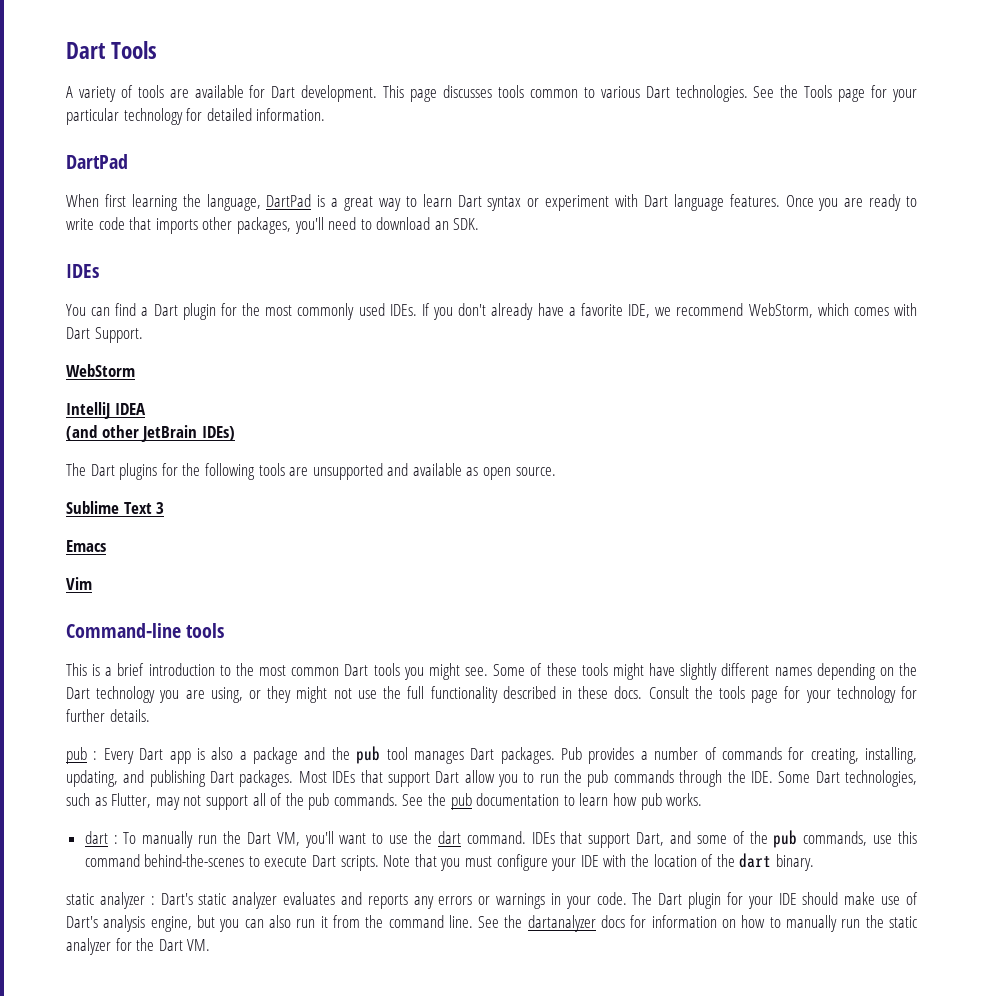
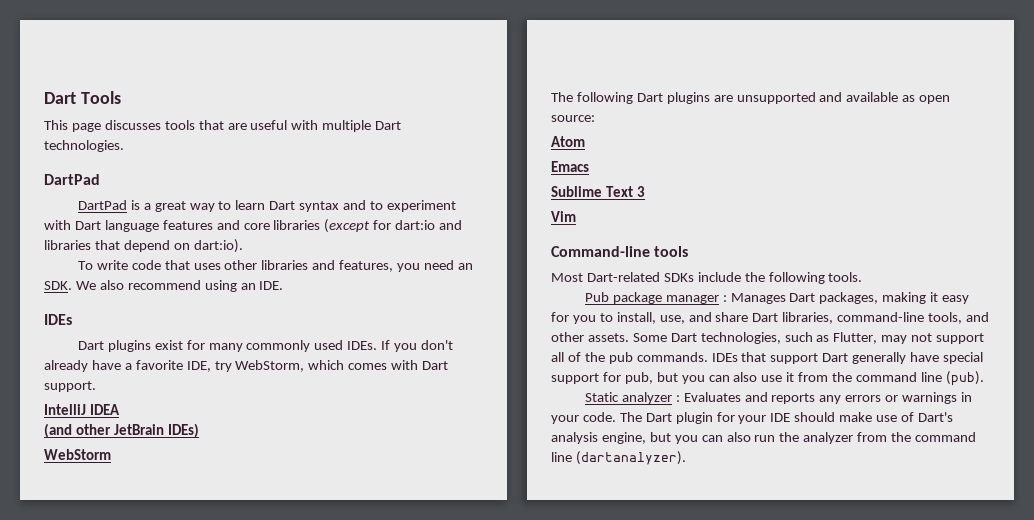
- A variety of tools are available for Dart development. This page discusses tools common to various Dart technologies. See the Tools page for your particular technology for detailed information.
+ This page discusses tools that are useful with multiple Dart technologies.
  DartPad
- When first learning the language, DartPad is a great way to learn Dart syntax or experiment with Dart language features. Once you are ready to write code that imports other packages, you'll need to download an SDK.
+ DartPad is a great way to learn Dart syntax and to experiment with Dart language features and core libraries (except for dart:io and libraries that depend on dart:io).
+ To write code that uses other libraries and features, you need an SDK. We also recommend using an IDE.
  IDEs
- You can find a Dart plugin for the most commonly used IDEs.
+ Dart plugins exist for many commonly used IDEs.
- If you don't already have a favorite IDE, we recommend WebStorm, which comes with Dart Support.
- WebStorm
+ If you don't already have a favorite IDE, try WebStorm, which comes with Dart support.
- The Dart plugins for the following tools are unsupported and available as open source.
+ WebStorm
+ The following Dart plugins are unsupported and available as open source:
+ Atom
+ Emacs
- Emacs
- This is a brief introduction to the most common Dart tools you might see. Some of these tools might have slightly different names depending on the Dart technology you are using, or they might not use the full functionality described in these docs. Consult the tools page for your technology for further details.
- pub : Every Dart app is also a package and the pub tool manages Dart packages. Pub provides a number of commands for creating, installing, updating, and publishing Dart packages. Most IDEs that support Dart allow you to run the pub commands through the IDE. Some Dart technologies, such as Flutter, may not support all of the pub commands.
+ Most Dart-related SDKs include the following tools.
+ Pub package manager : Manages Dart packages, making it easy for you to install, use, and share Dart libraries, command-line tools, and other assets. Some Dart technologies, such as Flutter, may not support all of the pub commands.
- See the pub documentation to learn how pub works.
- dart : To manually run the Dart VM, you'll want to use the dart command. IDEs that support Dart, and some of the pub commands, use this command behind-the-scenes to execute Dart scripts. Note that you must configure your IDE with the location of the dart binary.
- static analyzer : Dart's static analyzer evaluates and reports any errors or warnings in your code.
+ IDEs that support Dart generally have special support for pub, but you can also use it from the command line (pub).
+ Static analyzer : Evaluates and reports any errors or warnings in your code.
- The Dart plugin for your IDE should make use of Dart's analysis engine, but you can also run it from the command line. See the dartanalyzer docs for information on how to manually run the static analyzer for the Dart VM.
+ The Dart plugin for your IDE should make use of Dart's analysis engine, but you can also run the analyzer from the command line (dartanalyzer).

